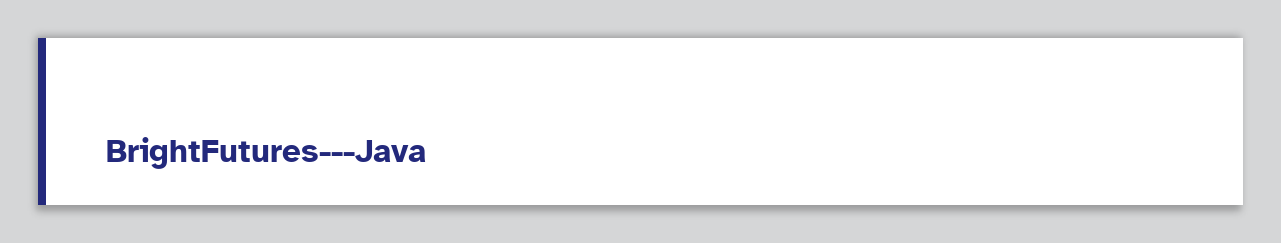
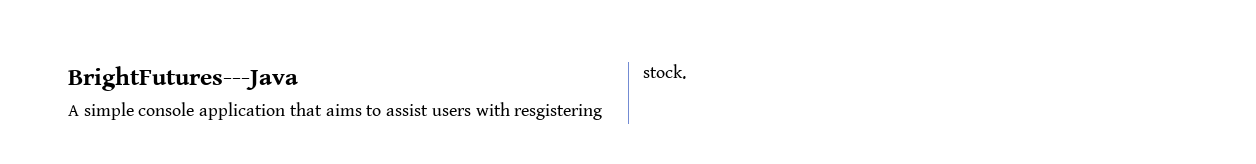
+ A simple console application that aims to assist users with resgistering stock.

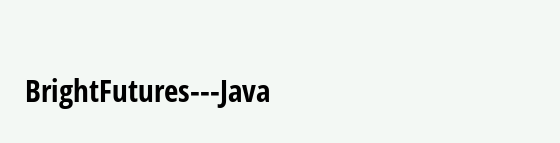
- A simple console application that aims to assist users with resgistering stock.

